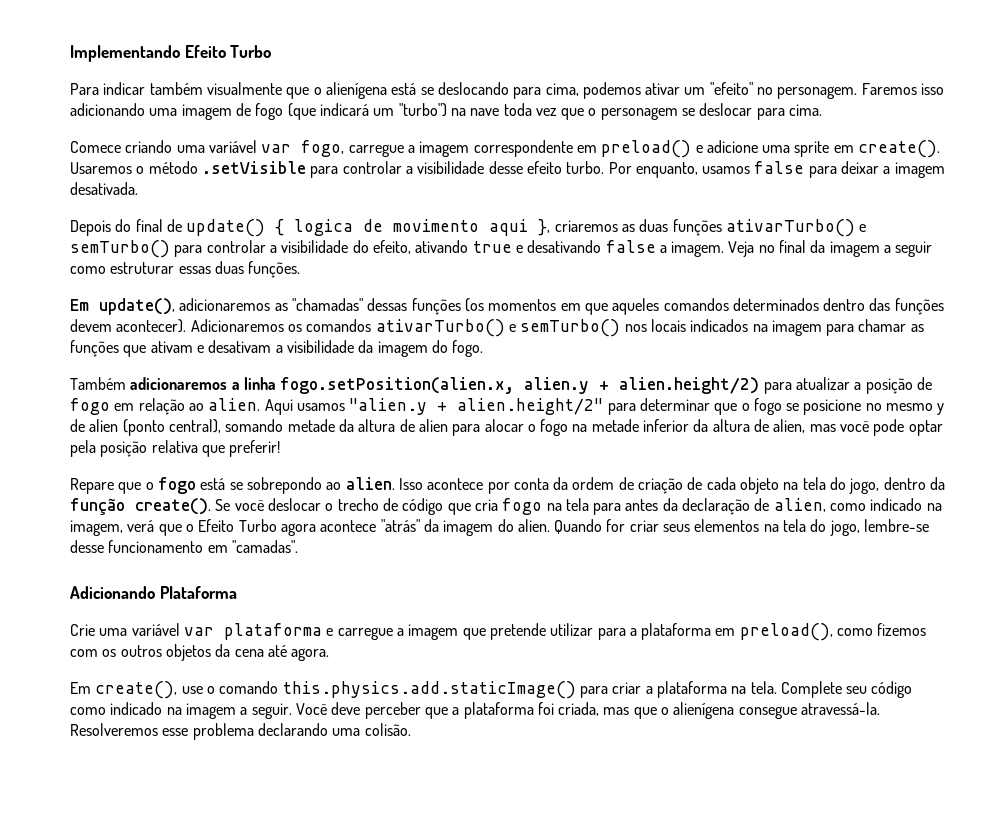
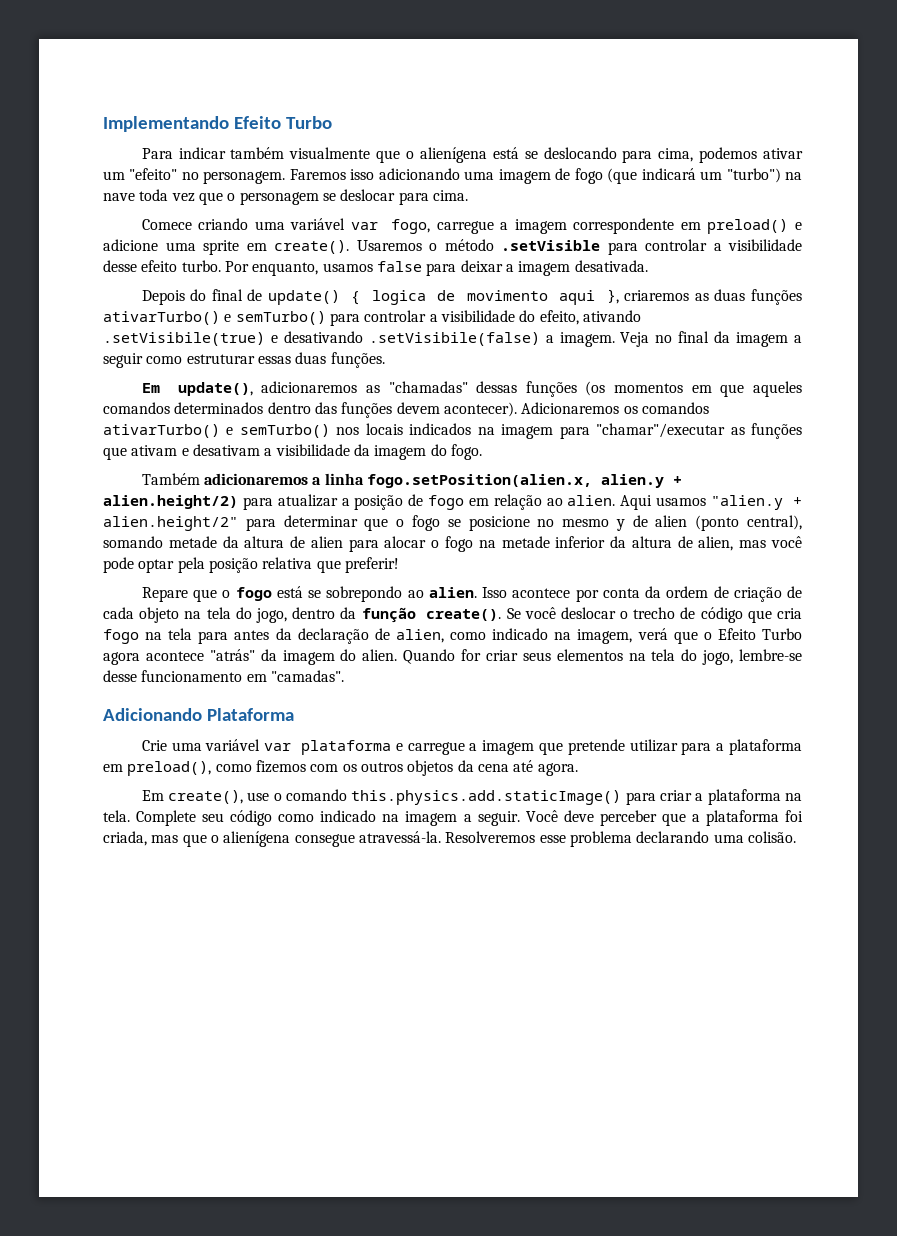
- Depois do final de update() { logica de movimento aqui }, criaremos as duas funções ativarTurbo() e semTurbo() para controlar a visibilidade do efeito, ativando true e desativando false a imagem.
+ Depois do final de update() { logica de movimento aqui }, criaremos as duas funções ativarTurbo() e semTurbo() para controlar a visibilidade do efeito, ativando .setVisibile(true) e desativando .setVisibile(false) a imagem.
- Adicionaremos os comandos ativarTurbo() e semTurbo() nos locais indicados na imagem para chamar as funções que ativam e desativam a visibilidade da imagem do fogo.
+ Adicionaremos os comandos ativarTurbo() e semTurbo() nos locais indicados na imagem para "chamar"/executar as funções que ativam e desativam a visibilidade da imagem do fogo.

